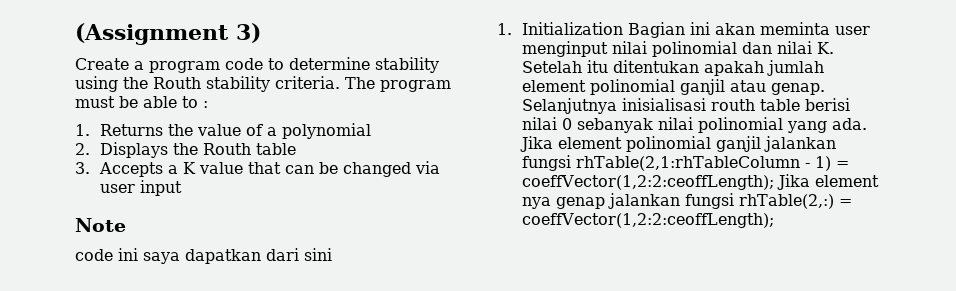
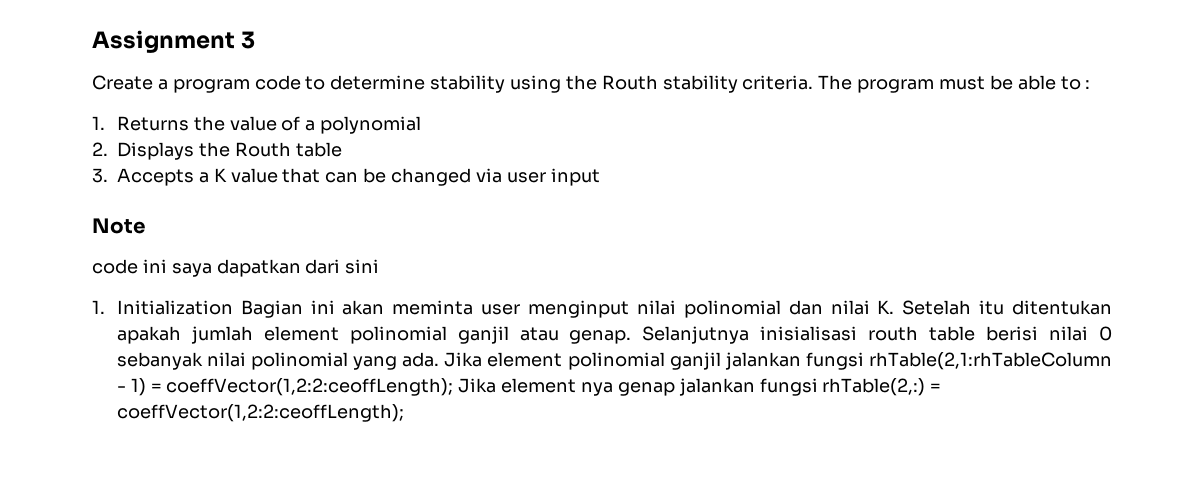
- (Assignment 3)
+ Assignment 3

